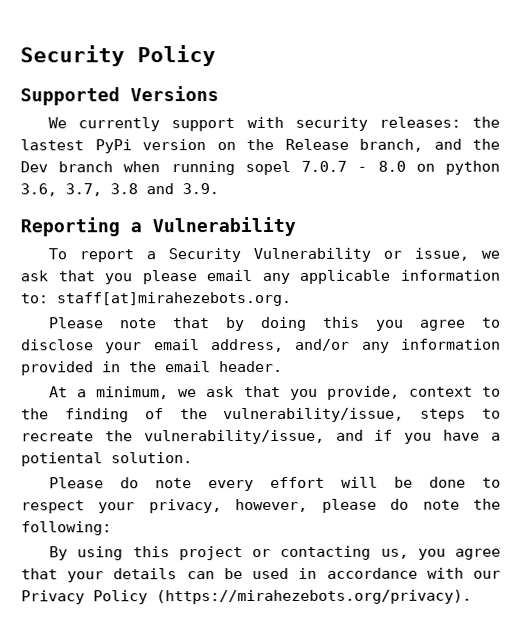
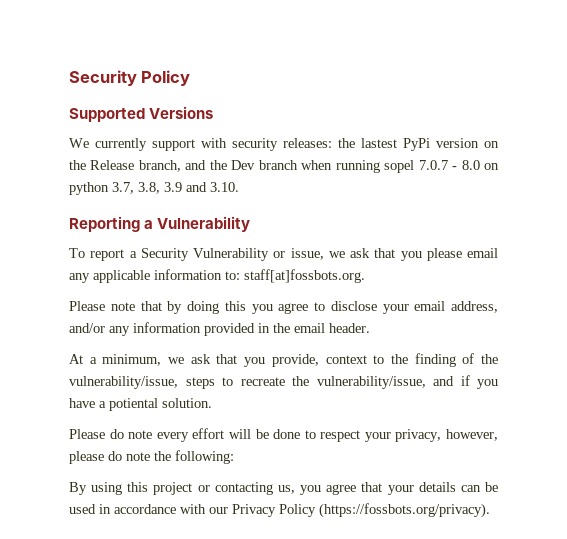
- We currently support with security releases: the lastest PyPi version on the Release branch, and the Dev branch when running sopel 7.0.7 - 8.0 on python 3.6, 3.7, 3.8 and 3.9.
+ We currently support with security releases: the lastest PyPi version on the Release branch, and the Dev branch when running sopel 7.0.7 - 8.0 on python 3.7, 3.8, 3.9 and 3.10.
- To report a Security Vulnerability or issue, we ask that you please email any applicable information to: staff[at]mirahezebots.org.
+ To report a Security Vulnerability or issue, we ask that you please email any applicable information to: staff[at]fossbots.org.
- By using this project or contacting us, you agree that your details can be used in accordance with our Privacy Policy (https://mirahezebots.org/privacy).
+ By using this project or contacting us, you agree that your details can be used in accordance with our Privacy Policy (https://fossbots.org/privacy).

